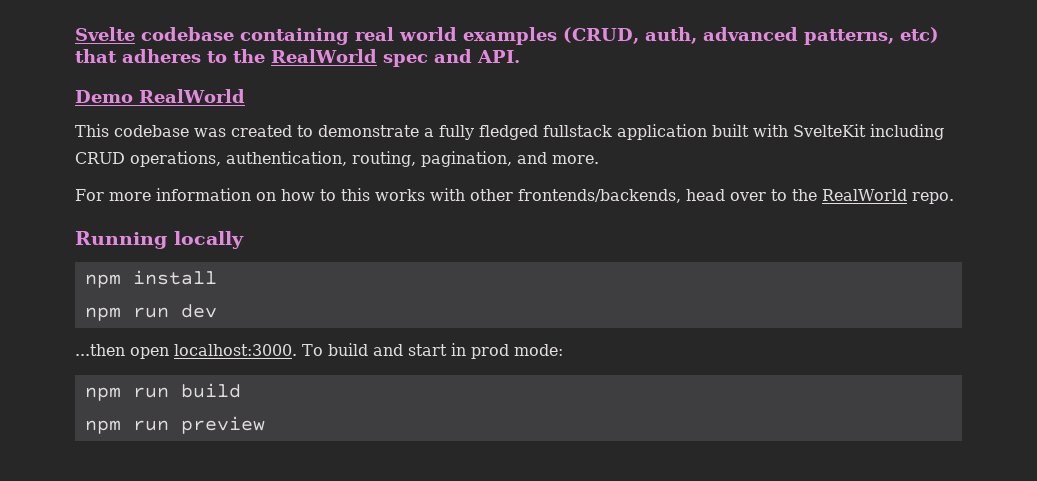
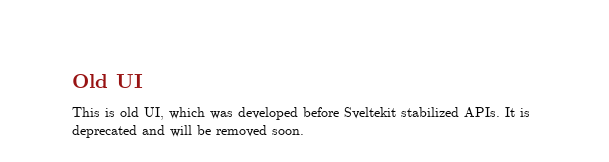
- Svelte codebase containing real world examples (CRUD, auth, advanced patterns, etc) that adheres to the RealWorld spec and API.
- Demo RealWorld
- This codebase was created to demonstrate a fully fledged fullstack application built with SvelteKit including CRUD operations, authentication, routing, pagination, and more.
- For more information on how to this works with other frontends/backends, head over to the RealWorld repo.
- Running locally
- npm install
- npm run dev
- ...then open localhost:3000. To build and start in prod mode:
- npm run build
- npm run preview
+ Old UI
+ This is old UI, which was developed before Sveltekit stabilized APIs. It is deprecated and will be removed soon.

